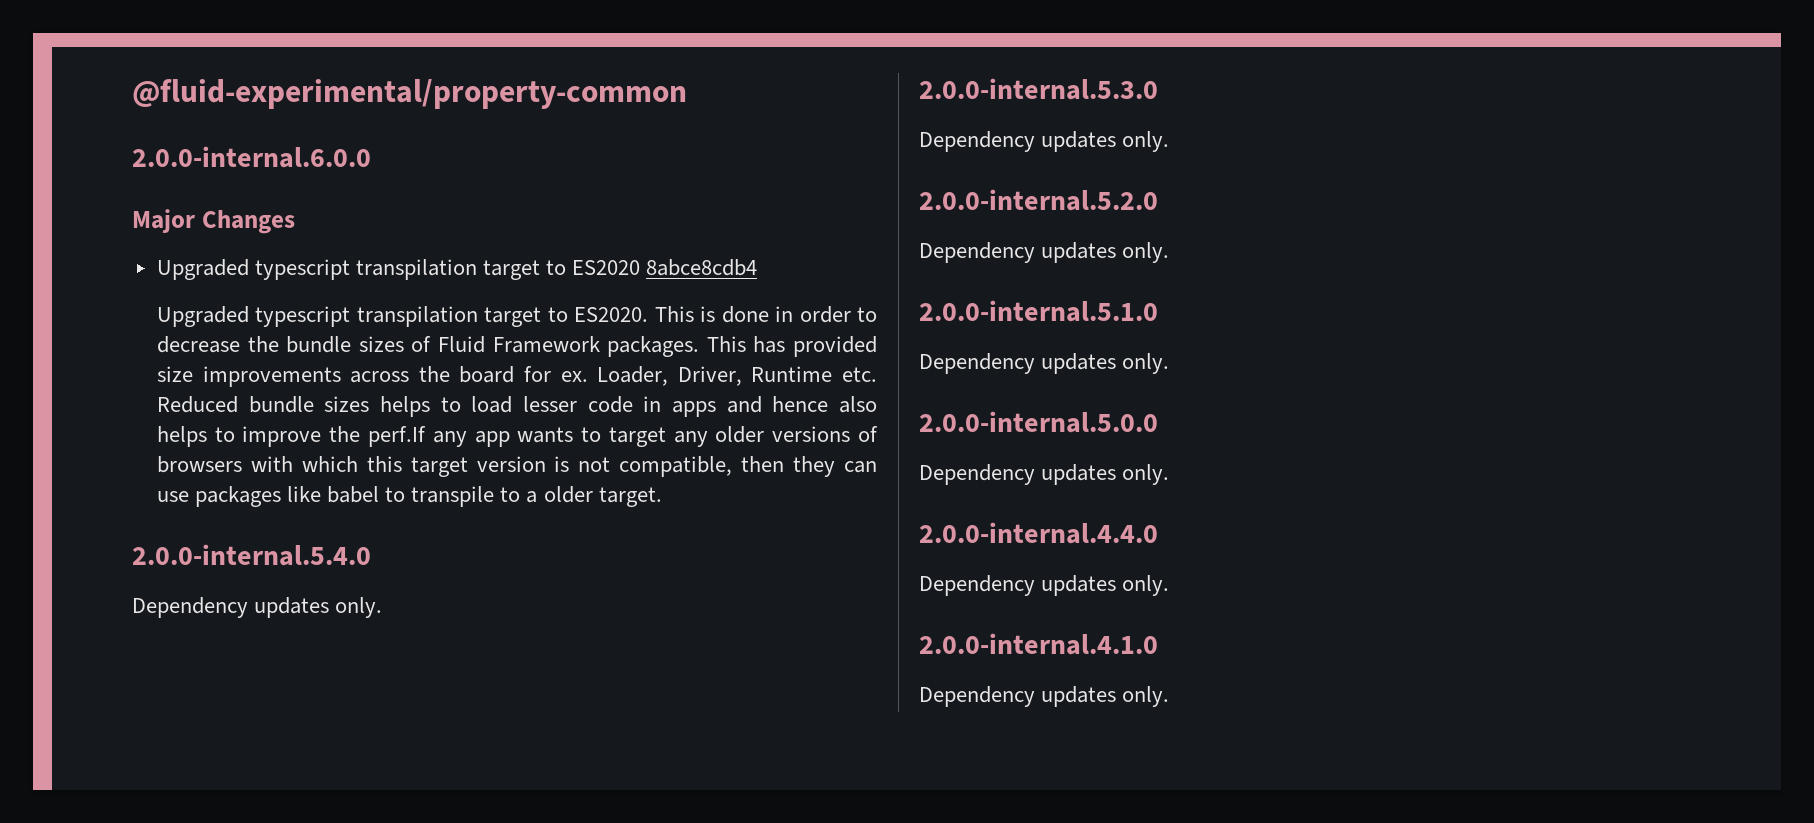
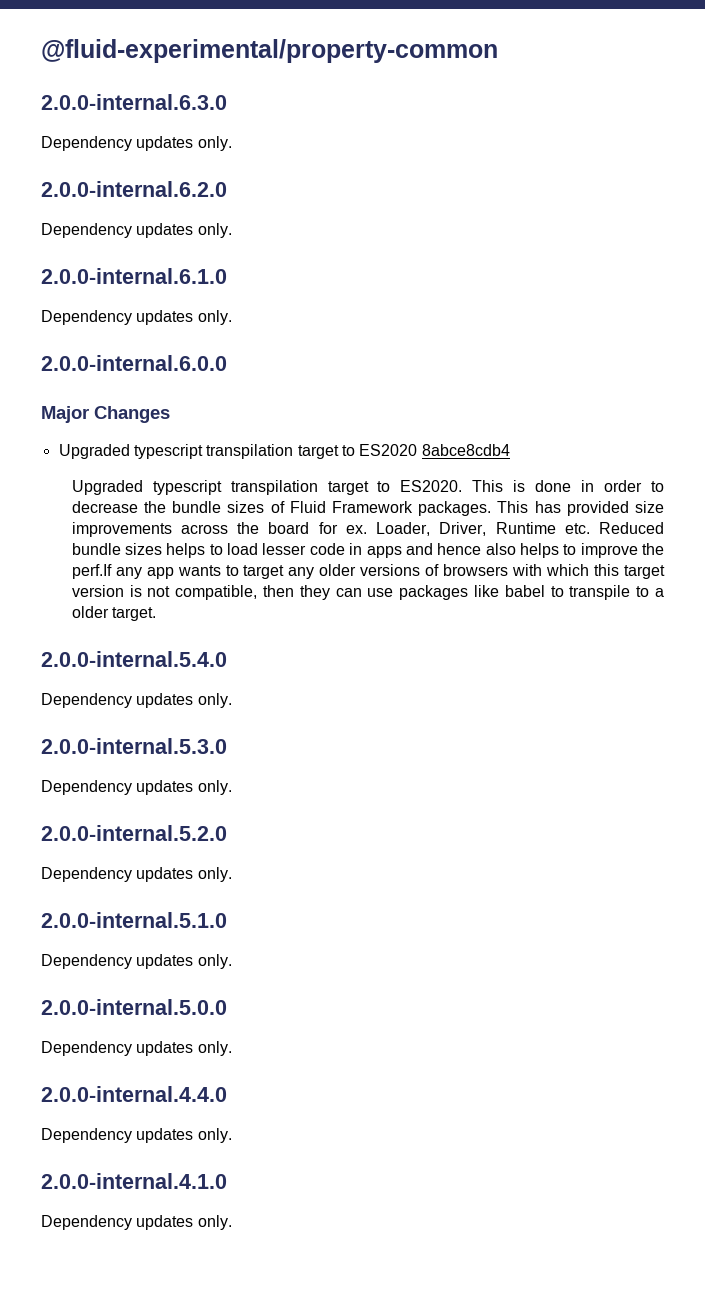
+ 2.0.0-internal.6.3.0
+ Dependency updates only.
+ 2.0.0-internal.6.2.0
+ Dependency updates only.
+ 2.0.0-internal.6.1.0
+ Dependency updates only.

